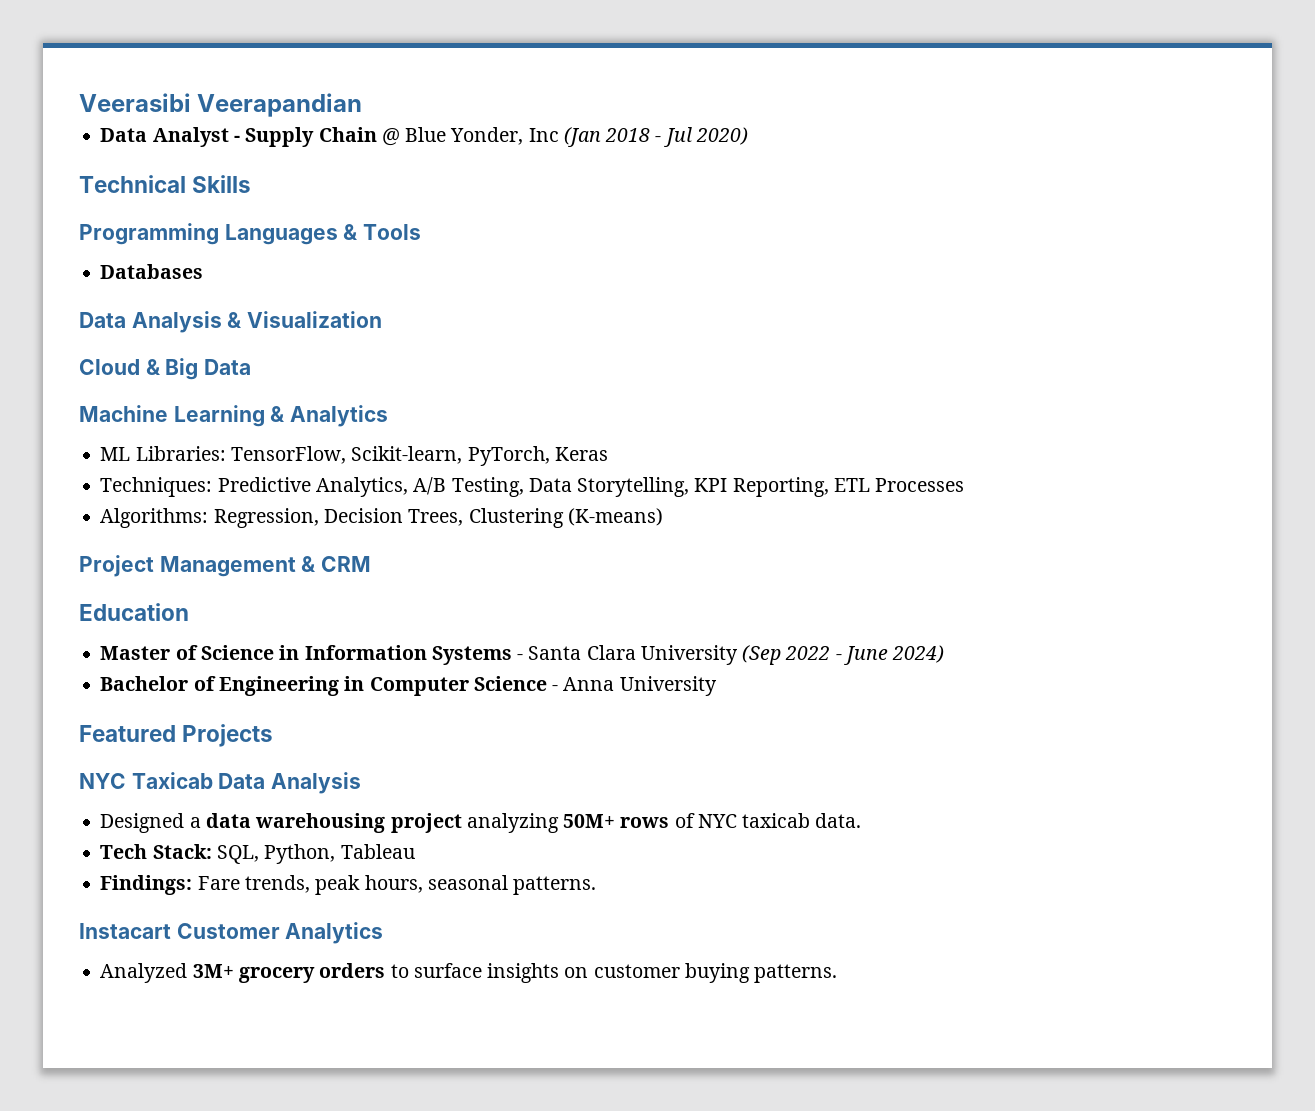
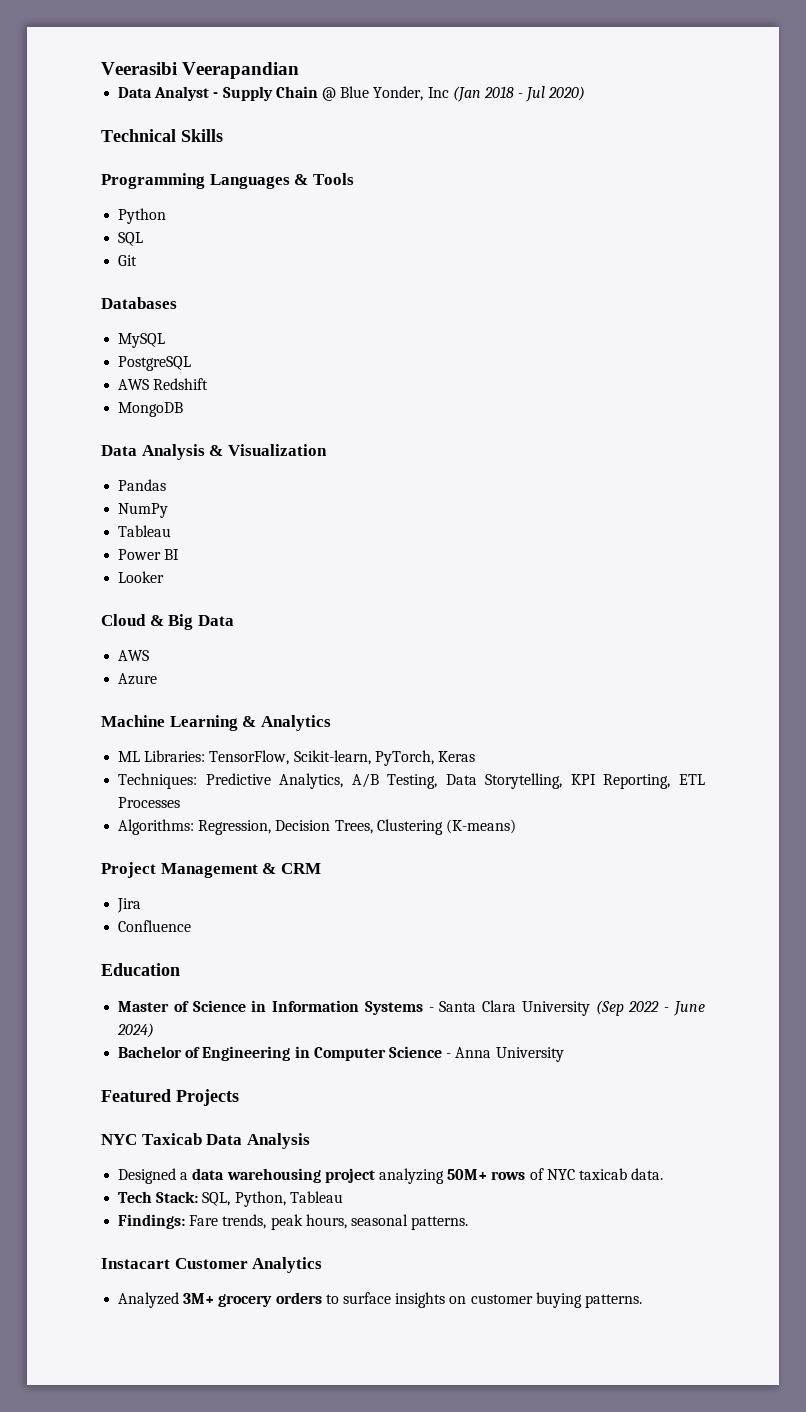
+ Python
+ SQL
+ Git
  Databases
+ MySQL
+ PostgreSQL
+ AWS Redshift
+ MongoDB
  Data Analysis & Visualization
+ Pandas
+ NumPy
+ Tableau
+ Power BI
+ Looker
  Cloud & Big Data
+ AWS
+ Azure
+ Jira
+ Confluence

